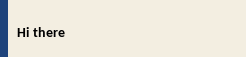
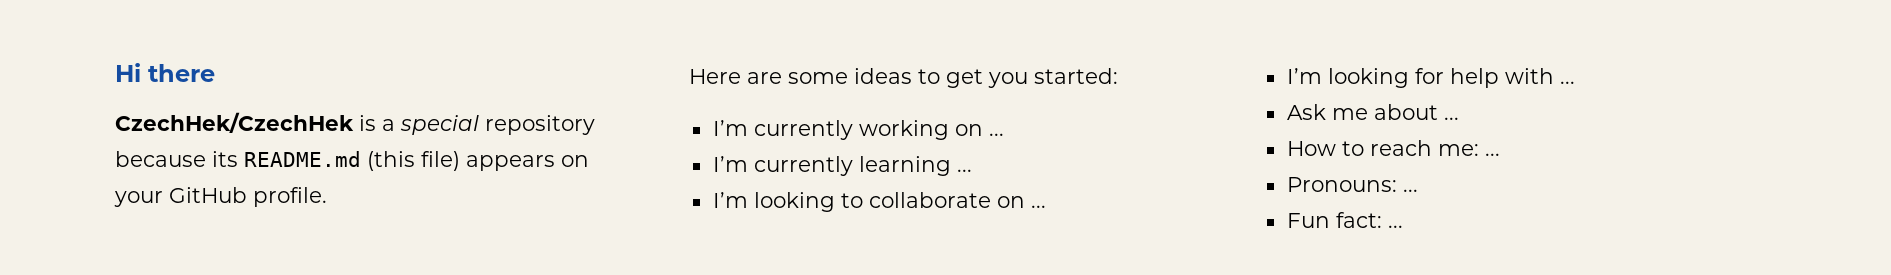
+ CzechHek/CzechHek is a special repository because its README.md (this file) appears on your GitHub profile.
+ Here are some ideas to get you started:
+ I’m currently working on ...
+ I’m currently learning ...
+ I’m looking to collaborate on ...
+ I’m looking for help with ...
+ Ask me about ...
+ How to reach me: ...
+ Pronouns: ...
+ Fun fact: ...

